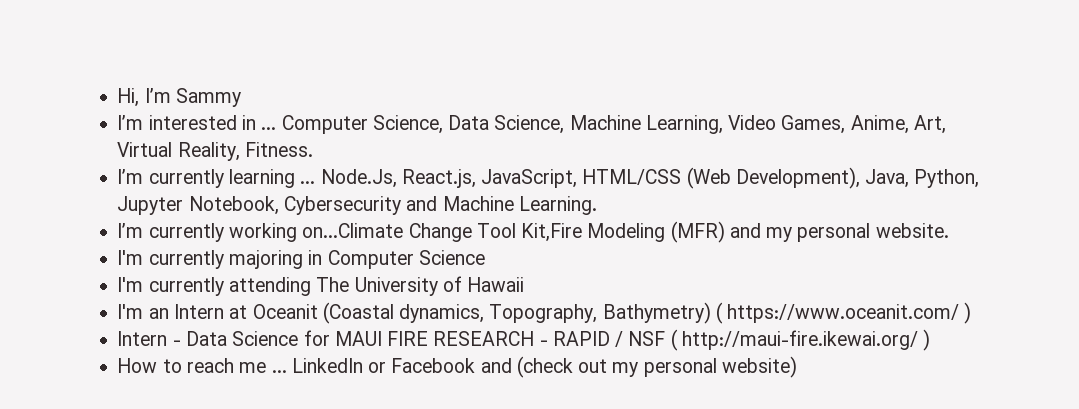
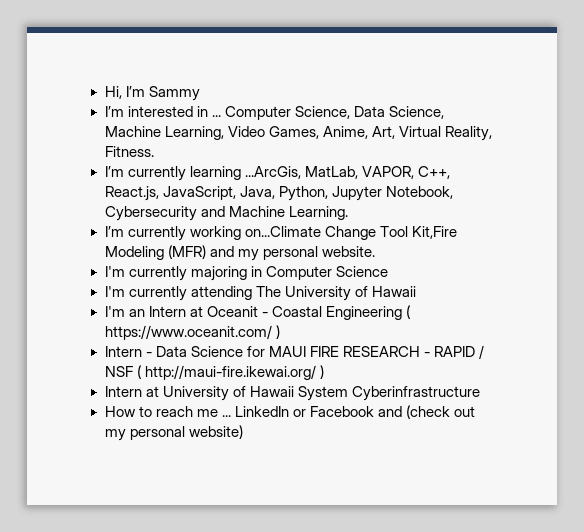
- I’m currently learning ... Node.Js, React.js, JavaScript, HTML/CSS (Web Development), Java, Python, Jupyter Notebook, Cybersecurity and Machine Learning.
+ I’m currently learning ...ArcGis, MatLab, VAPOR, C++, React.js, JavaScript, Java, Python, Jupyter Notebook, Cybersecurity and Machine Learning.
- I'm an Intern at Oceanit (Coastal dynamics, Topography, Bathymetry) ( https://www.oceanit.com/ )
+ I'm an Intern at Oceanit - Coastal Engineering ( https://www.oceanit.com/ )
+ Intern at University of Hawaii System Cyberinfrastructure

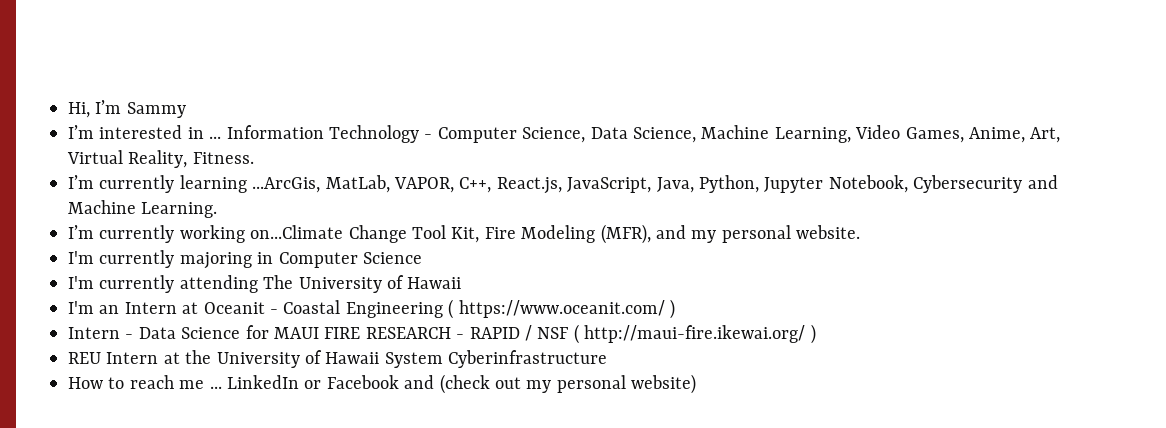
- Computer Science, Data Science, Machine Learning, Video Games, Anime, Art, Virtual Reality, Fitness.
+ Information Technology - Computer Science, Data Science, Machine Learning, Video Games, Anime, Art, Virtual Reality, Fitness.
- I’m currently working on...Climate Change Tool Kit,Fire Modeling (MFR) and my personal website.
+ I’m currently working on...Climate Change Tool Kit, Fire Modeling (MFR), and my personal website.
- Intern at University of Hawaii System Cyberinfrastructure
+ REU Intern at the University of Hawaii System Cyberinfrastructure

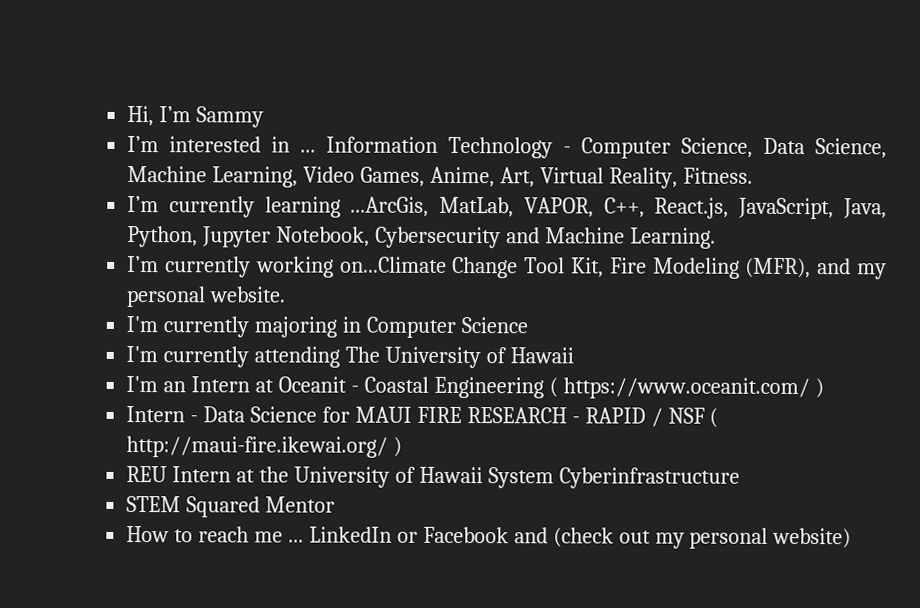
+ STEM Squared Mentor

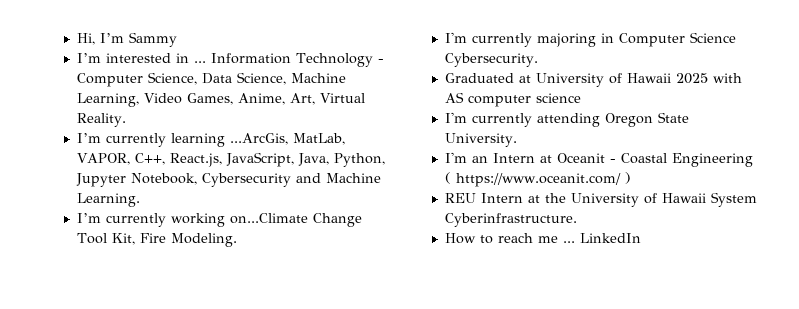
- Information Technology - Computer Science, Data Science, Machine Learning, Video Games, Anime, Art, Virtual Reality, Fitness.
+ Information Technology - Computer Science, Data Science, Machine Learning, Video Games, Anime, Art, Virtual Reality.
- I’m currently working on...Climate Change Tool Kit, Fire Modeling (MFR), and my personal website.
+ I’m currently working on...Climate Change Tool Kit, Fire Modeling.
- I'm currently majoring in Computer Science
+ I'm currently majoring in Computer Science Cybersecurity.
+ Graduated at University of Hawaii 2025 with AS computer science
- I'm currently attending The University of Hawaii
+ I'm currently attending Oregon State University.
- Intern - Data Science for MAUI FIRE RESEARCH - RAPID / NSF ( http://maui-fire.ikewai.org/ )
- REU Intern at the University of Hawaii System Cyberinfrastructure
- STEM Squared Mentor
+ REU Intern at the University of Hawaii System Cyberinfrastructure.
- LinkedIn or Facebook and (check out my personal website)
+ LinkedIn

